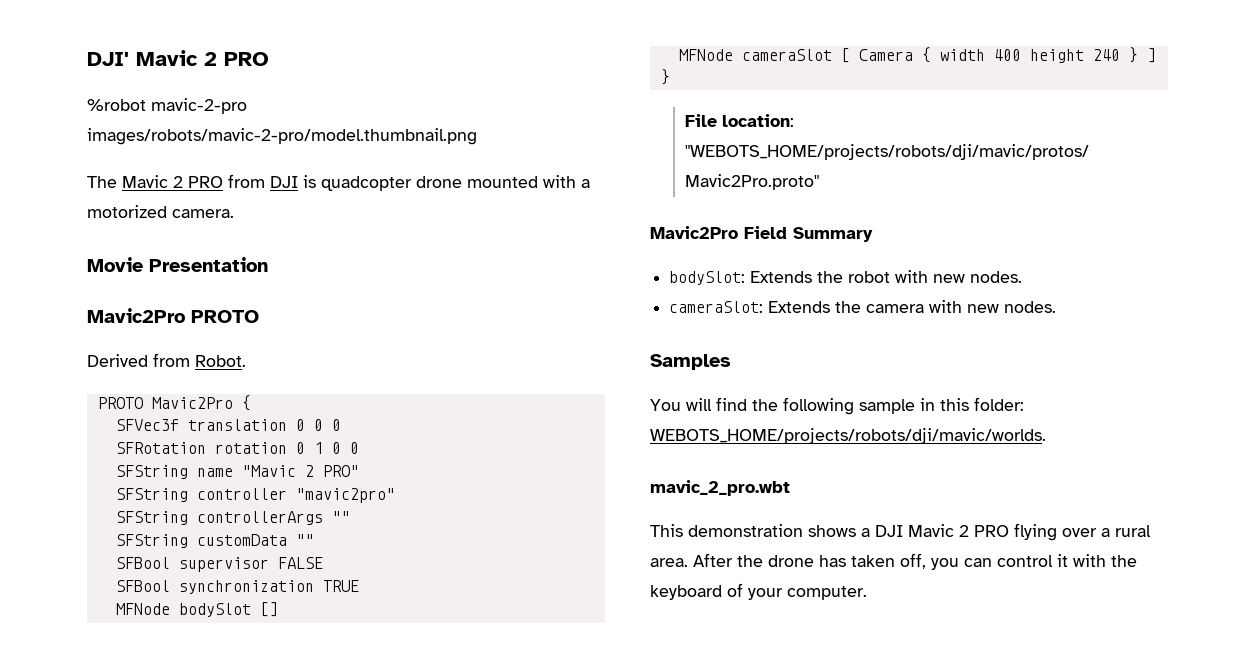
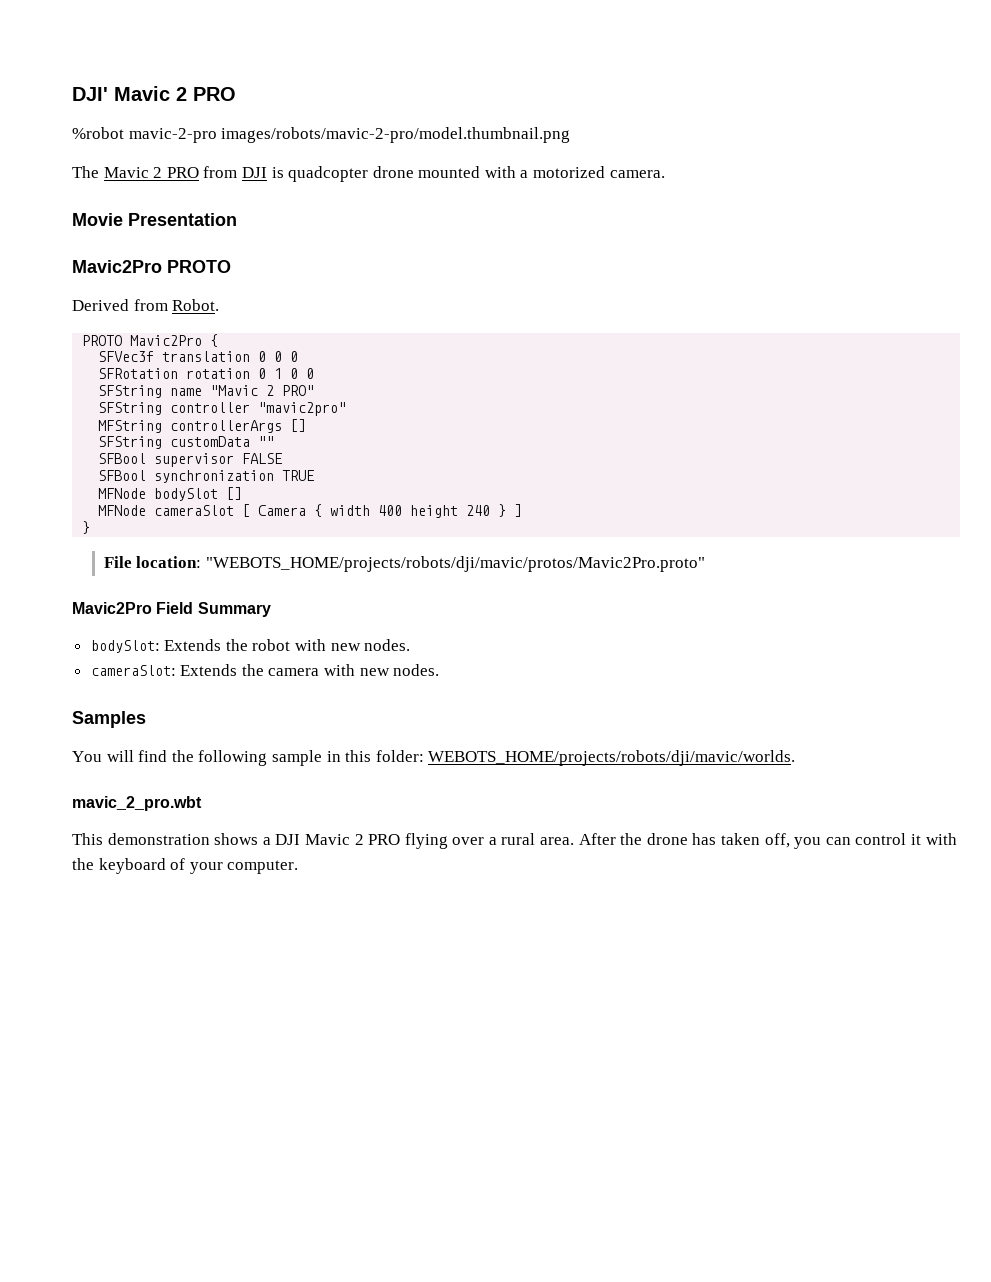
- SFString controllerArgs ""
+ MFString controllerArgs []

